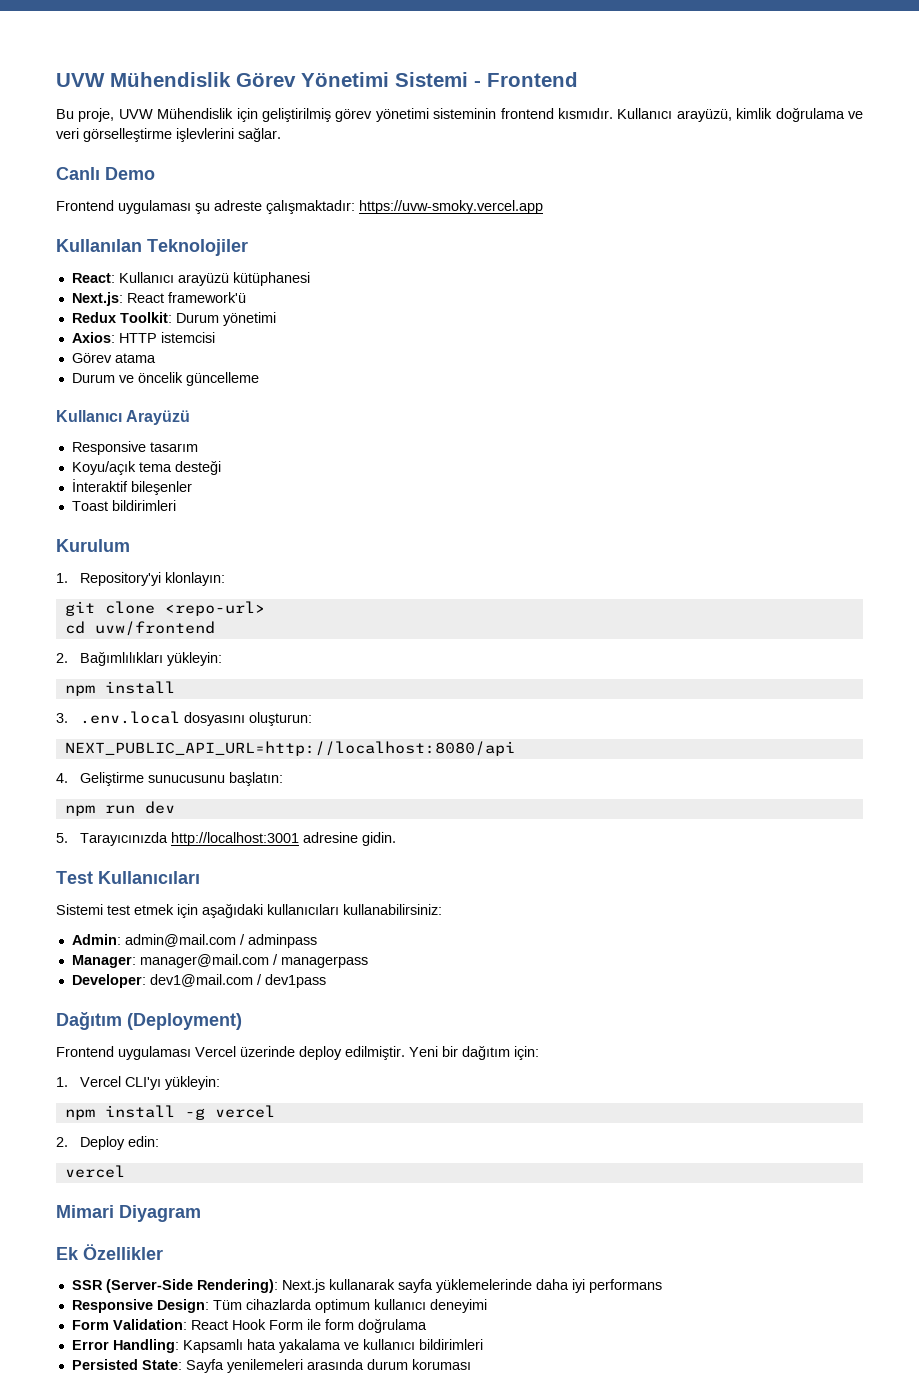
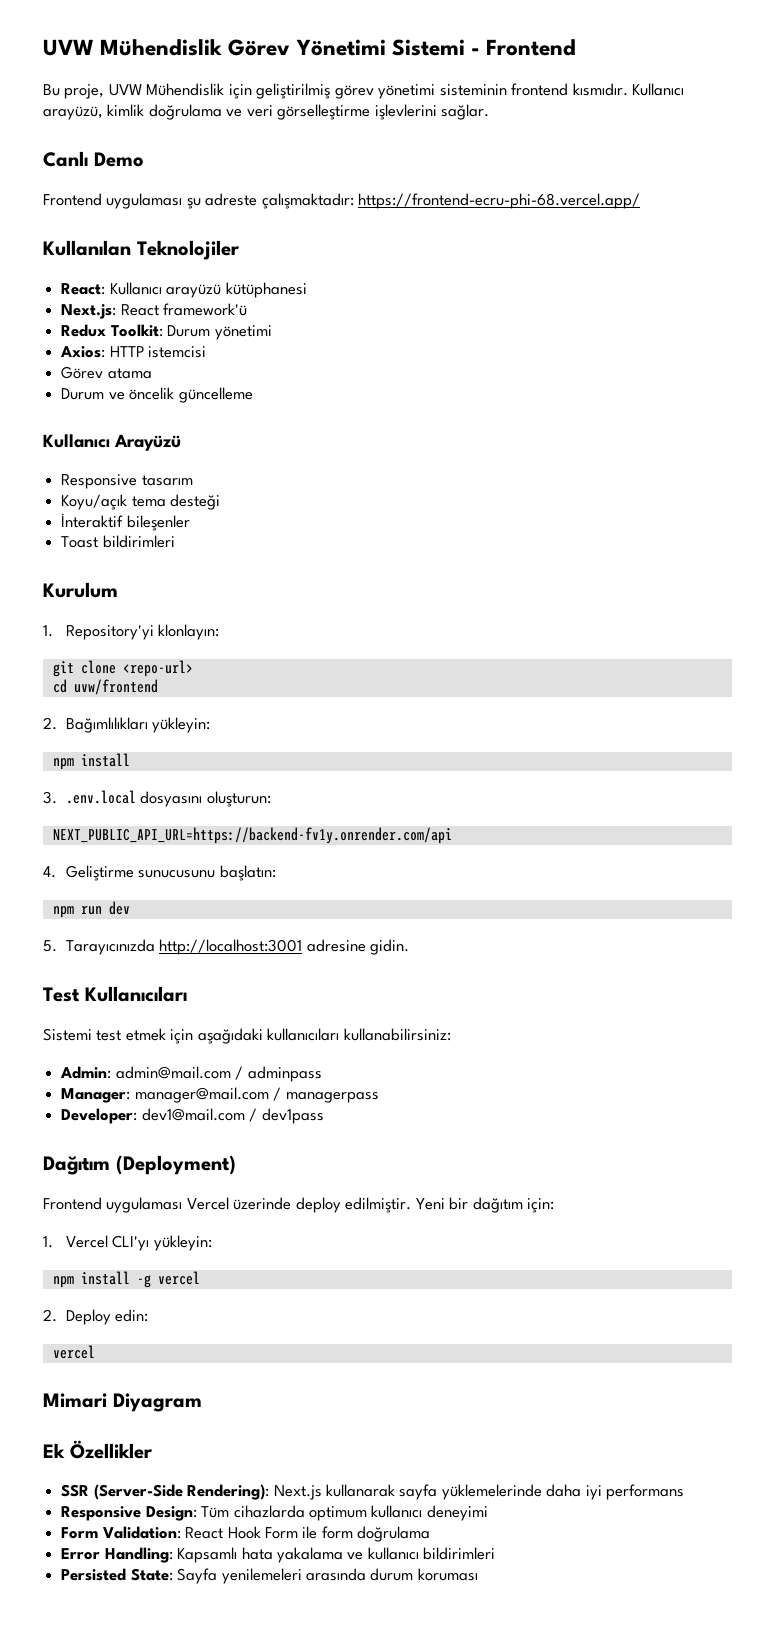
- Frontend uygulaması şu adreste çalışmaktadır: https://uvw-smoky.vercel.app
+ Frontend uygulaması şu adreste çalışmaktadır: https://frontend-ecru-phi-68.vercel.app/
- NEXT_PUBLIC_API_URL=http://localhost:8080/api
+ NEXT_PUBLIC_API_URL=https://backend-fv1y.onrender.com/api

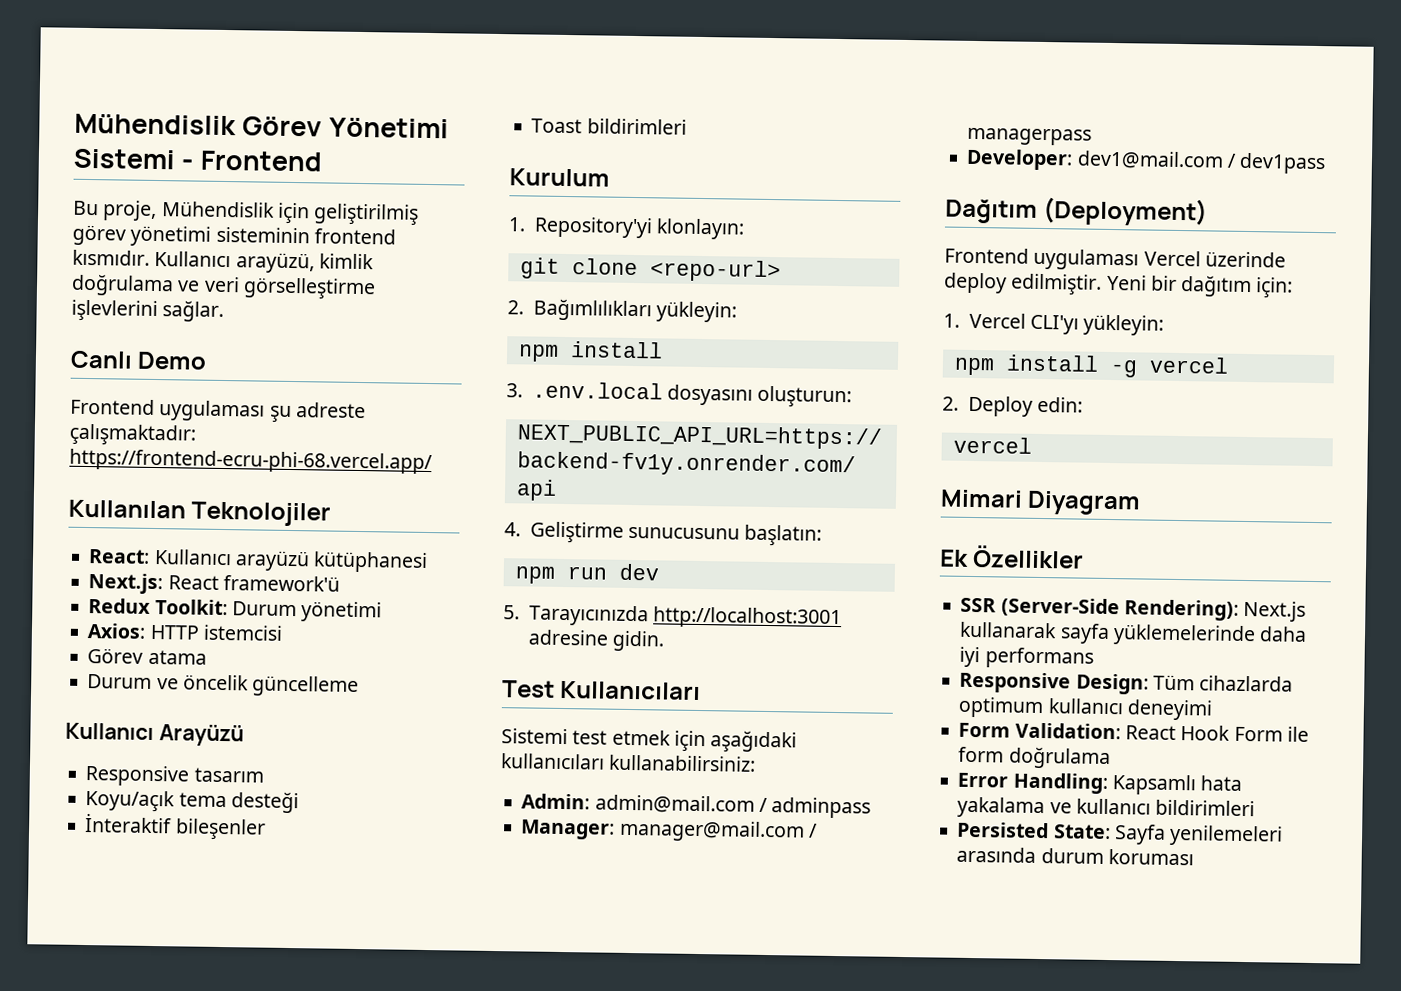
- UVW Mühendislik Görev Yönetimi Sistemi - Frontend
+ Mühendislik Görev Yönetimi Sistemi - Frontend
- Bu proje, UVW Mühendislik için geliştirilmiş görev yönetimi sisteminin frontend kısmıdır.
+ Bu proje, Mühendislik için geliştirilmiş görev yönetimi sisteminin frontend kısmıdır.
- cd uvw/frontend

